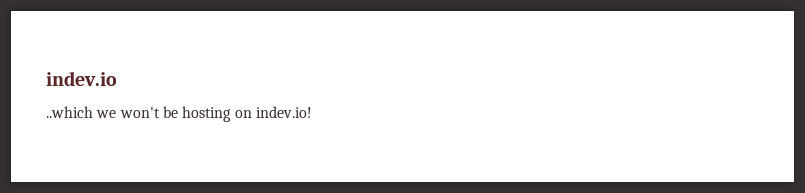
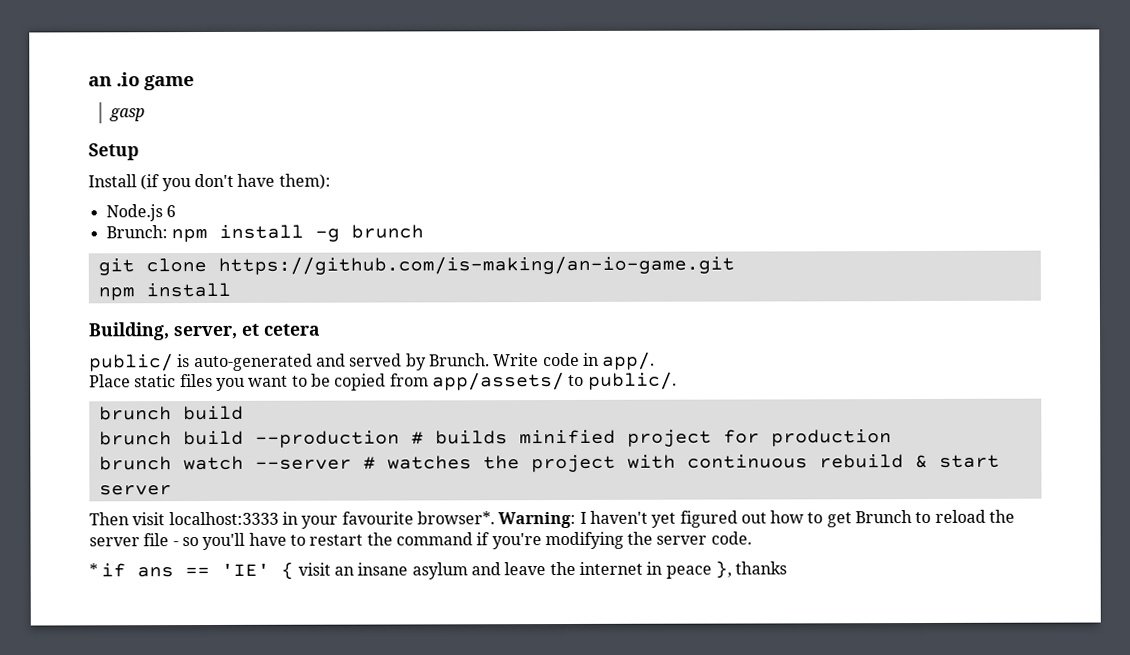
- indev.io
- ..which we won't be hosting on indev.io!
+ an .io game
+ gasp
+ Setup
+ Install (if you don't have them):
+ Node.js 6
+ Brunch: npm install -g brunch
+ git clone https://github.com/is-making/an-io-game.git
+ npm install
+ Building, server, et cetera
+ public/ is auto-generated and served by Brunch. Write code in app/.
+ Place static files you want to be copied from app/assets/ to public/.
+ brunch build
+ brunch build --production # builds minified project for production
+ brunch watch --server # watches the project with continuous rebuild & start server
+ Then visit localhost:3333 in your favourite browser*. Warning: I haven't yet figured out how to get Brunch to reload the server file - so you'll have to restart the command if you're modifying the server code.
+ * if ans == 'IE' { visit an insane asylum and leave the internet in peace }, thanks

